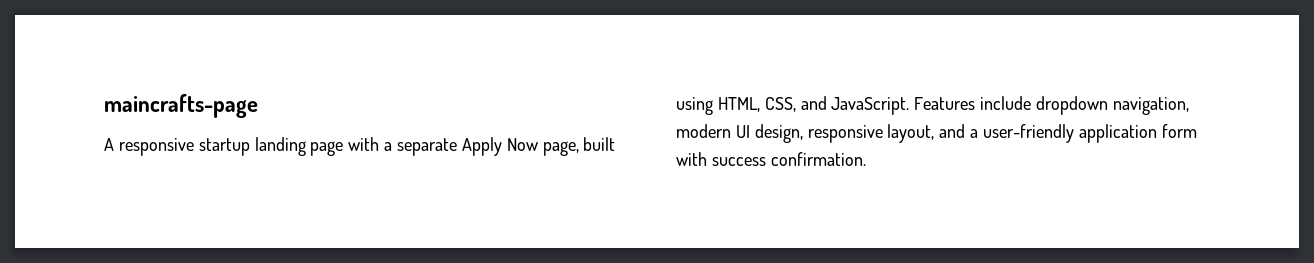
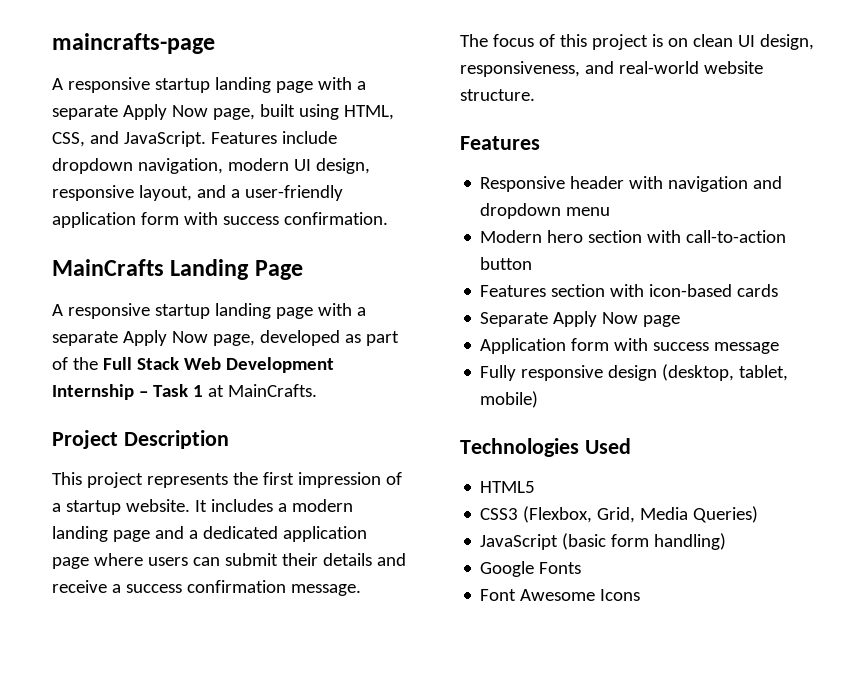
+ MainCrafts Landing Page
+ A responsive startup landing page with a separate Apply Now page, developed as part of the Full Stack Web Development Internship – Task 1 at MainCrafts.
+ Project Description
+ This project represents the first impression of a startup website. It includes a modern landing page and a dedicated application page where users can submit their details and receive a success confirmation message.
+ The focus of this project is on clean UI design, responsiveness, and real-world website structure.
+ Features
+ Responsive header with navigation and dropdown menu
+ Modern hero section with call-to-action button
+ Features section with icon-based cards
+ Separate Apply Now page
+ Application form with success message
+ Fully responsive design (desktop, tablet, mobile)
+ Technologies Used
+ HTML5
+ CSS3 (Flexbox, Grid, Media Queries)
+ JavaScript (basic form handling)
+ Google Fonts
+ Font Awesome Icons

